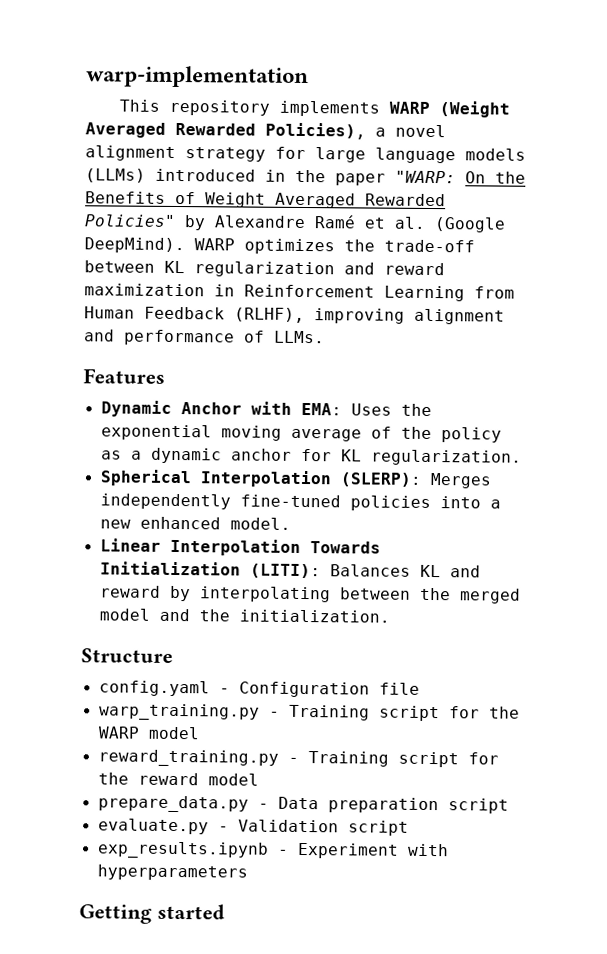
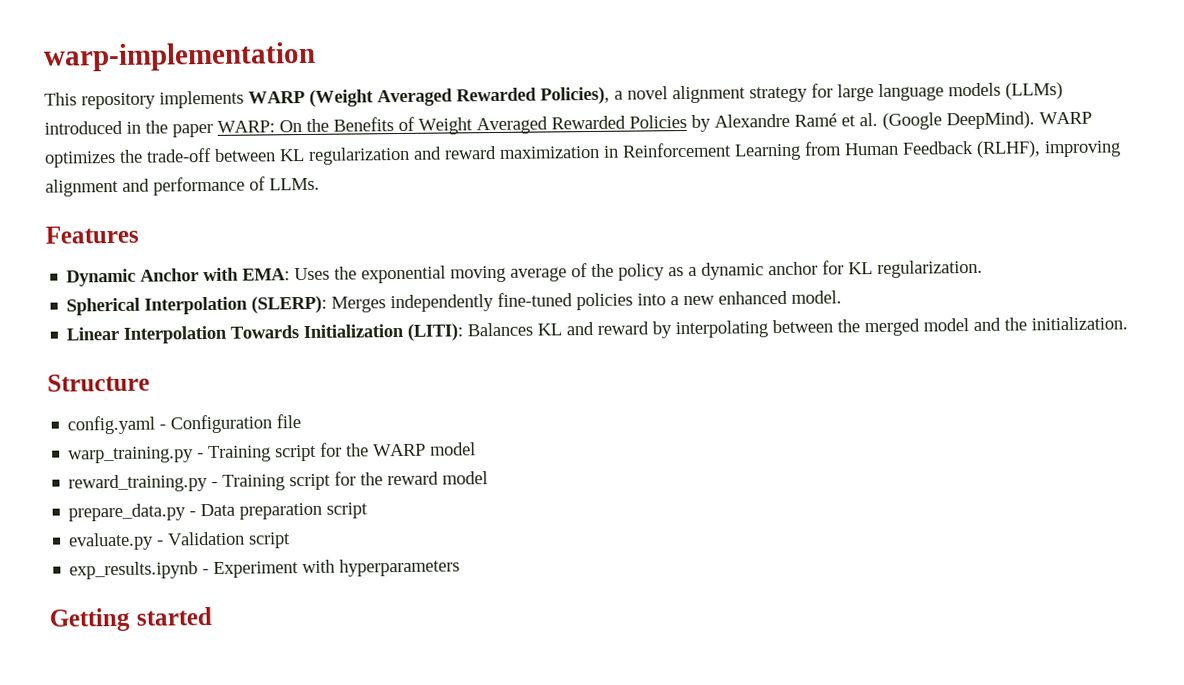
- This repository implements WARP (Weight Averaged Rewarded Policies), a novel alignment strategy for large language models (LLMs) introduced in the paper "WARP: On the Benefits of Weight Averaged Rewarded Policies" by Alexandre Ramé et al. (Google DeepMind).
+ This repository implements WARP (Weight Averaged Rewarded Policies), a novel alignment strategy for large language models (LLMs) introduced in the paper WARP: On the Benefits of Weight Averaged Rewarded Policies by Alexandre Ramé et al. (Google DeepMind).

